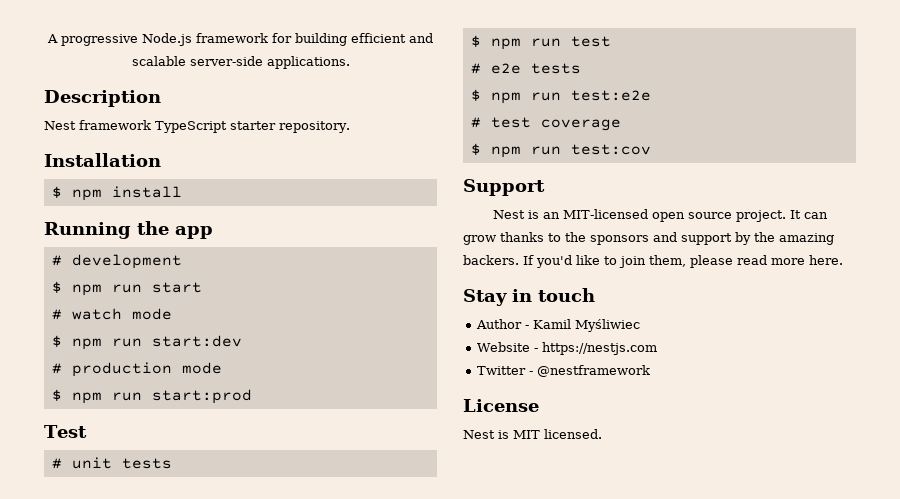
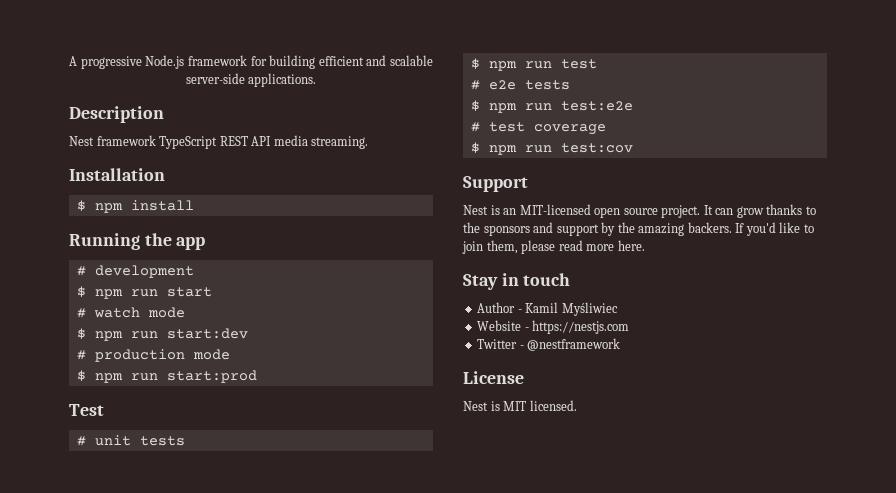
- Nest framework TypeScript starter repository.
+ Nest framework TypeScript REST API media streaming.

